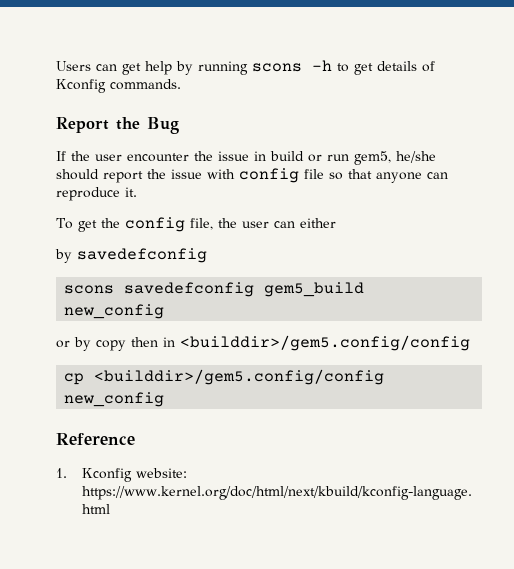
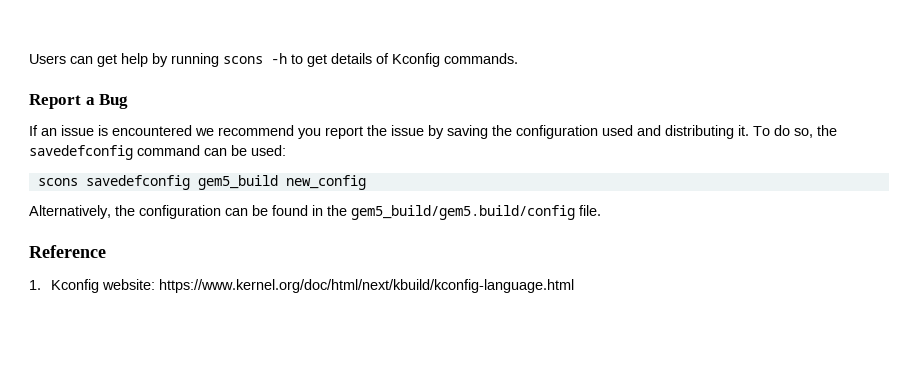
- Report the Bug
+ Report a Bug
- If the user encounter the issue in build or run gem5, he/she should report the issue with config file so that anyone can reproduce it.
- To get the config file, the user can either
- by savedefconfig
+ If an issue is encountered we recommend you report the issue by saving the configuration used and distributing it. To do so, the savedefconfig command can be used:
  scons savedefconfig gem5_build new_config
- or by copy then in <builddir>/gem5.config/config
- cp <builddir>/gem5.config/config new_config
+ Alternatively, the configuration can be found in the gem5_build/gem5.build/config file.

